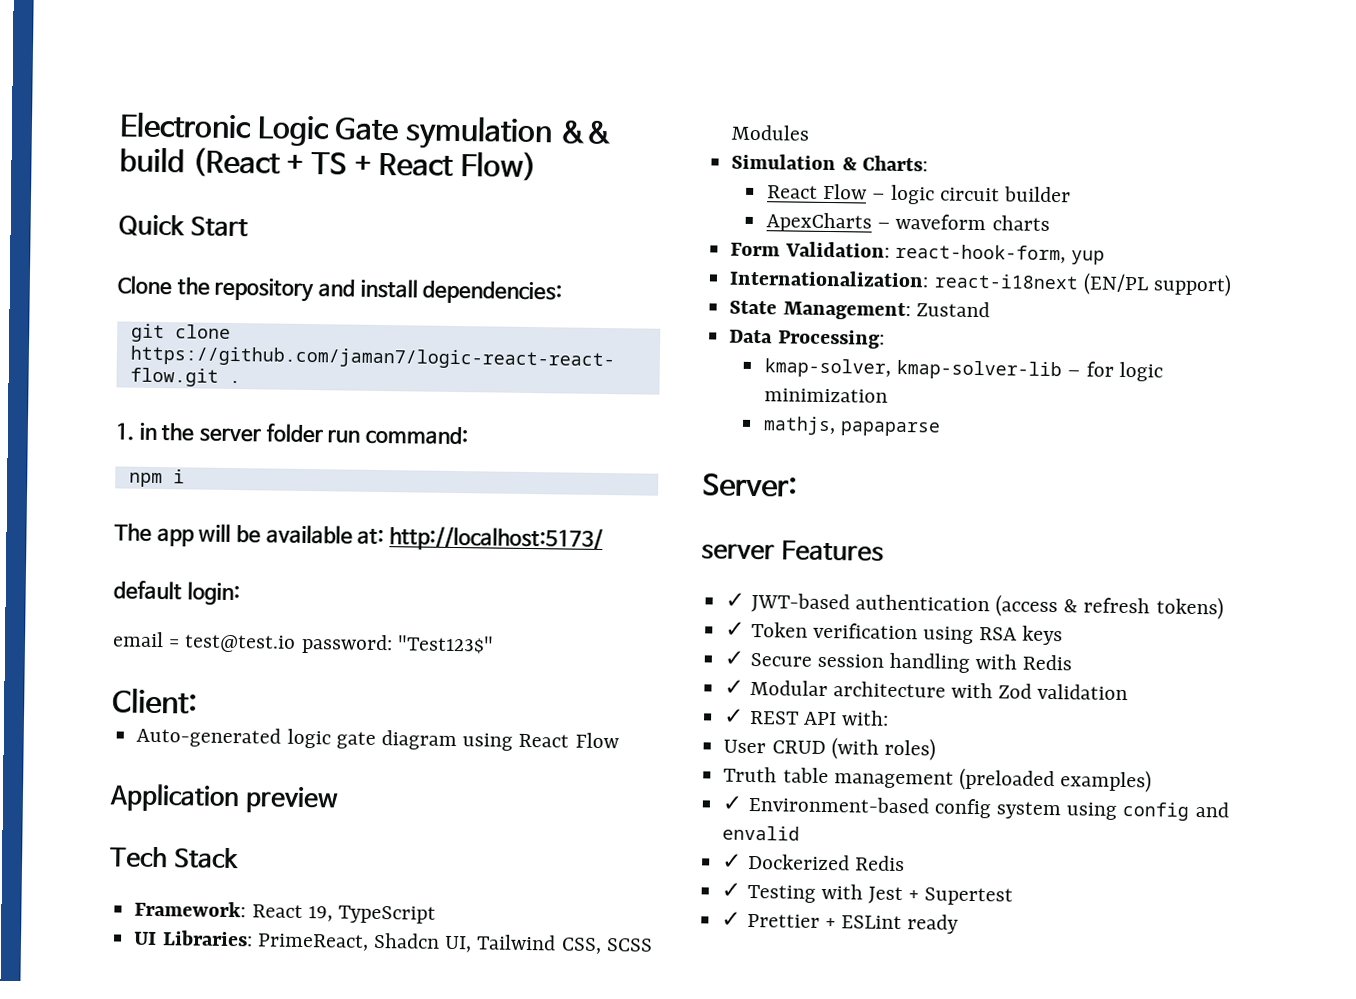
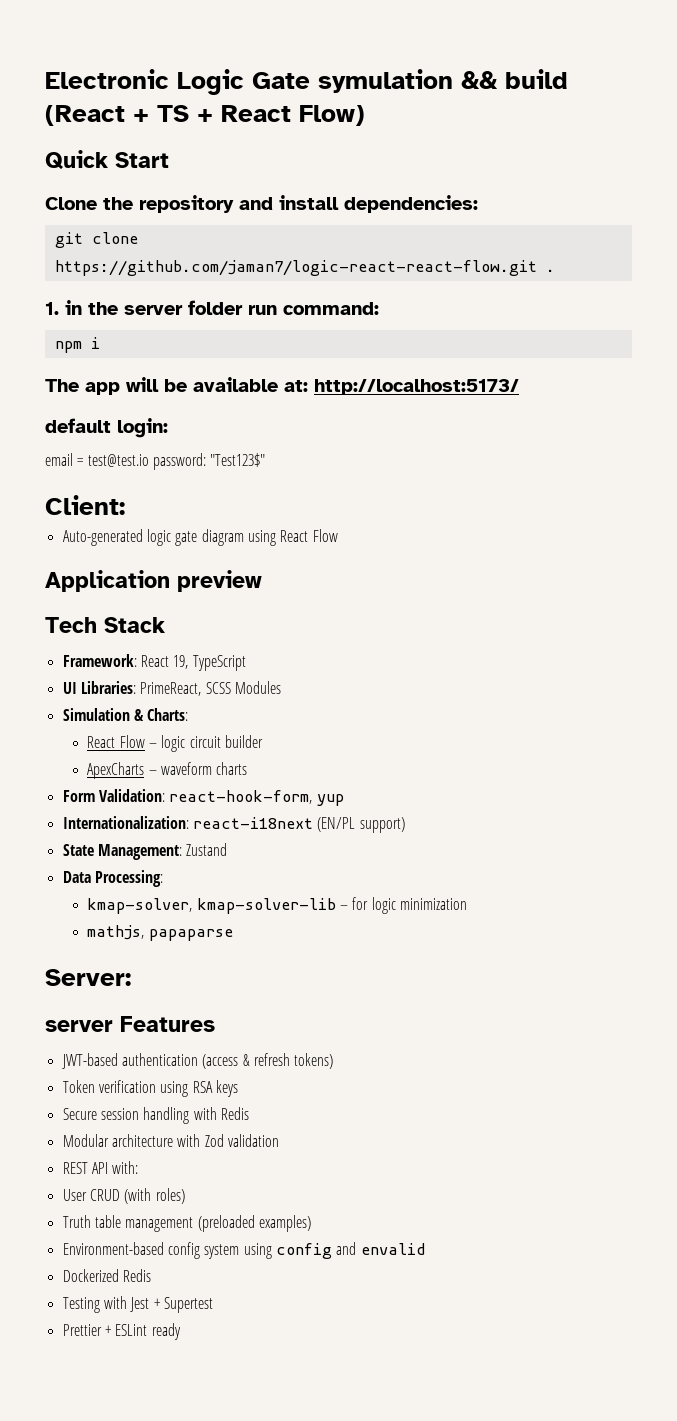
- UI Libraries: PrimeReact, Shadcn UI, Tailwind CSS, SCSS Modules
+ UI Libraries: PrimeReact, SCSS Modules
- ✓ JWT-based authentication (access & refresh tokens)
+ JWT-based authentication (access & refresh tokens)
- ✓ Token verification using RSA keys
+ Token verification using RSA keys
- ✓ Secure session handling with Redis
+ Secure session handling with Redis
- ✓ Modular architecture with Zod validation
+ Modular architecture with Zod validation
- ✓ REST API with:
+ REST API with:
- ✓ Environment-based config system using config and envalid
+ Environment-based config system using config and envalid
- ✓ Dockerized Redis
+ Dockerized Redis
- ✓ Testing with Jest + Supertest
+ Testing with Jest + Supertest
- ✓ Prettier + ESLint ready
+ Prettier + ESLint ready

